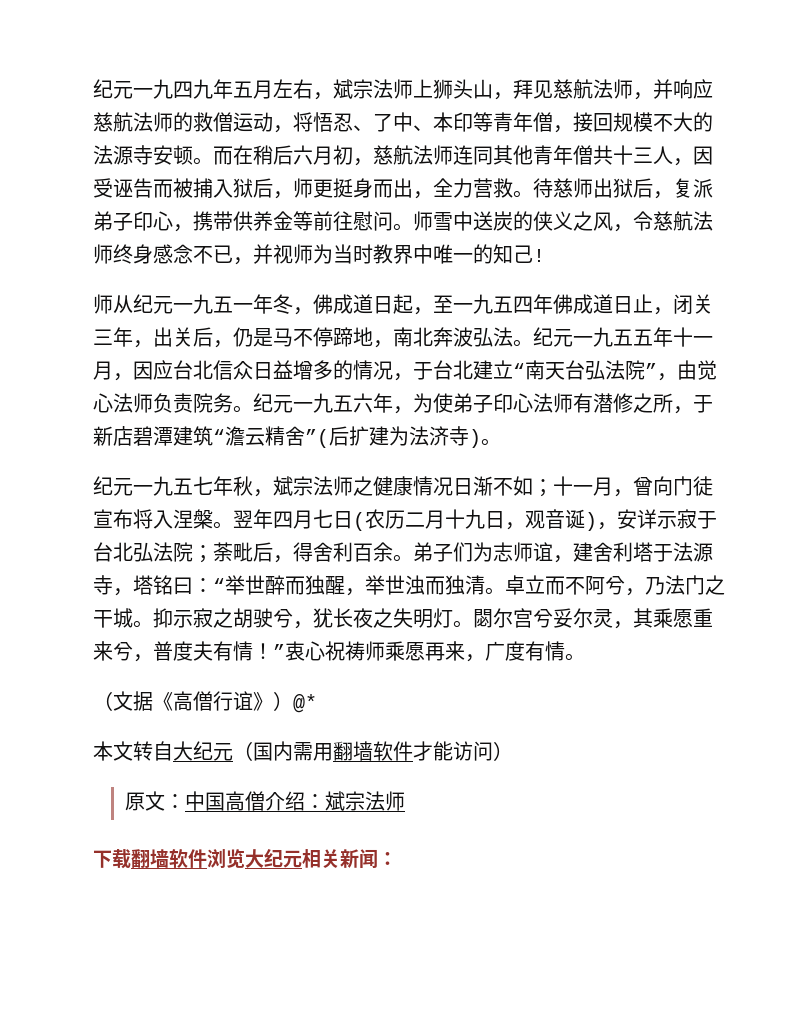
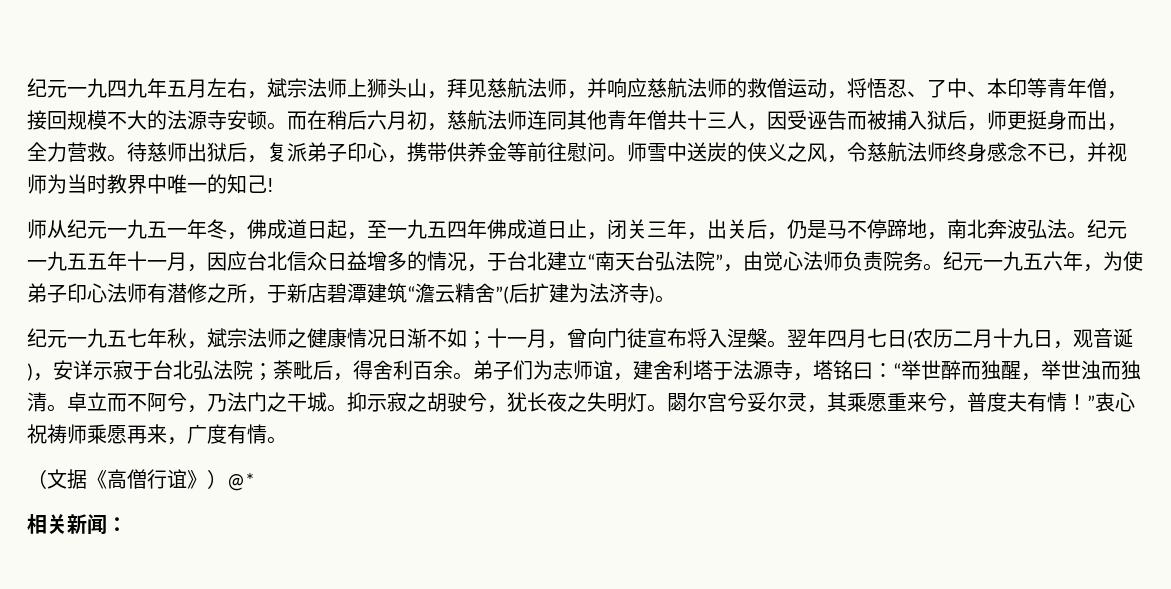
- 本文转自大纪元（国内需用翻墙软件才能访问）
- 原文：中国高僧介绍：斌宗法师
- 下载翻墙软件浏览大纪元相关新闻：
+ 相关新闻：

